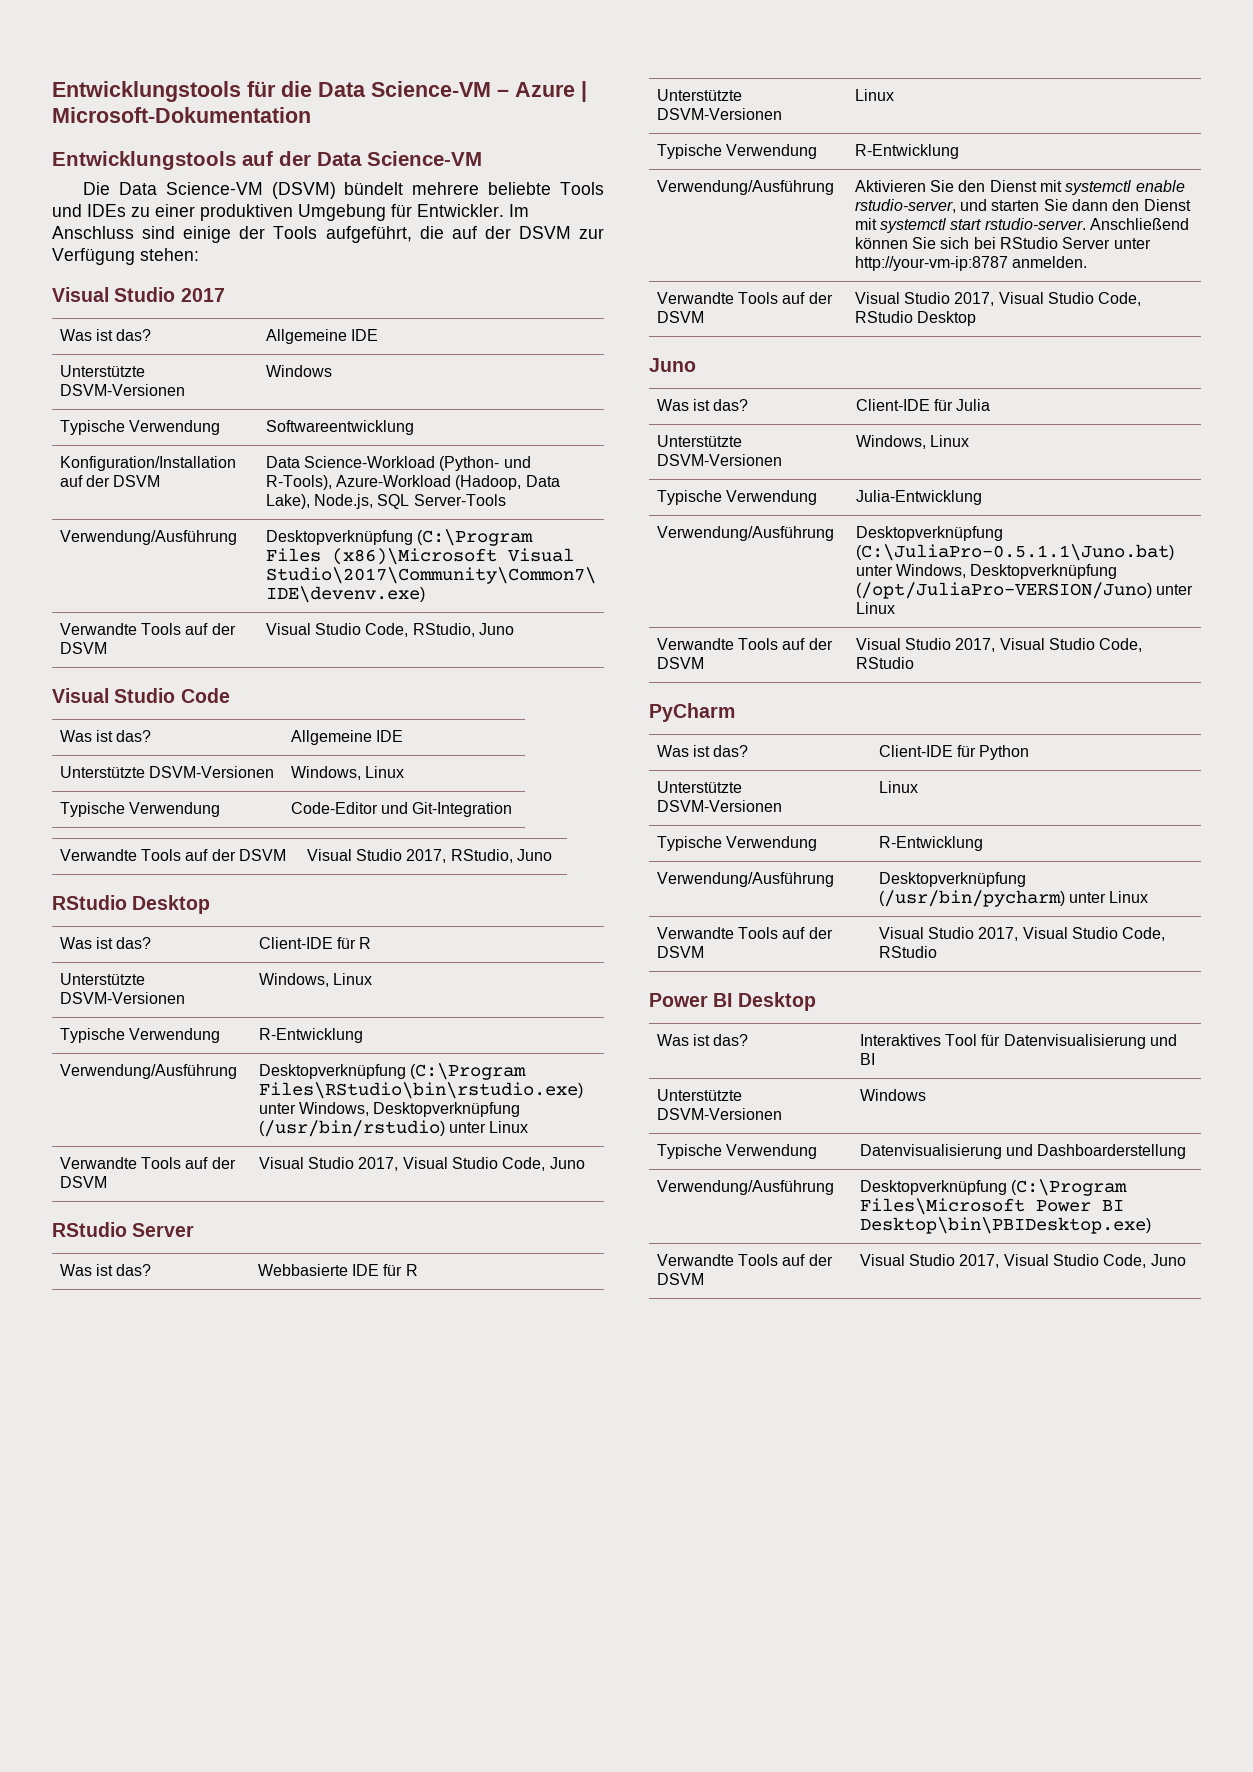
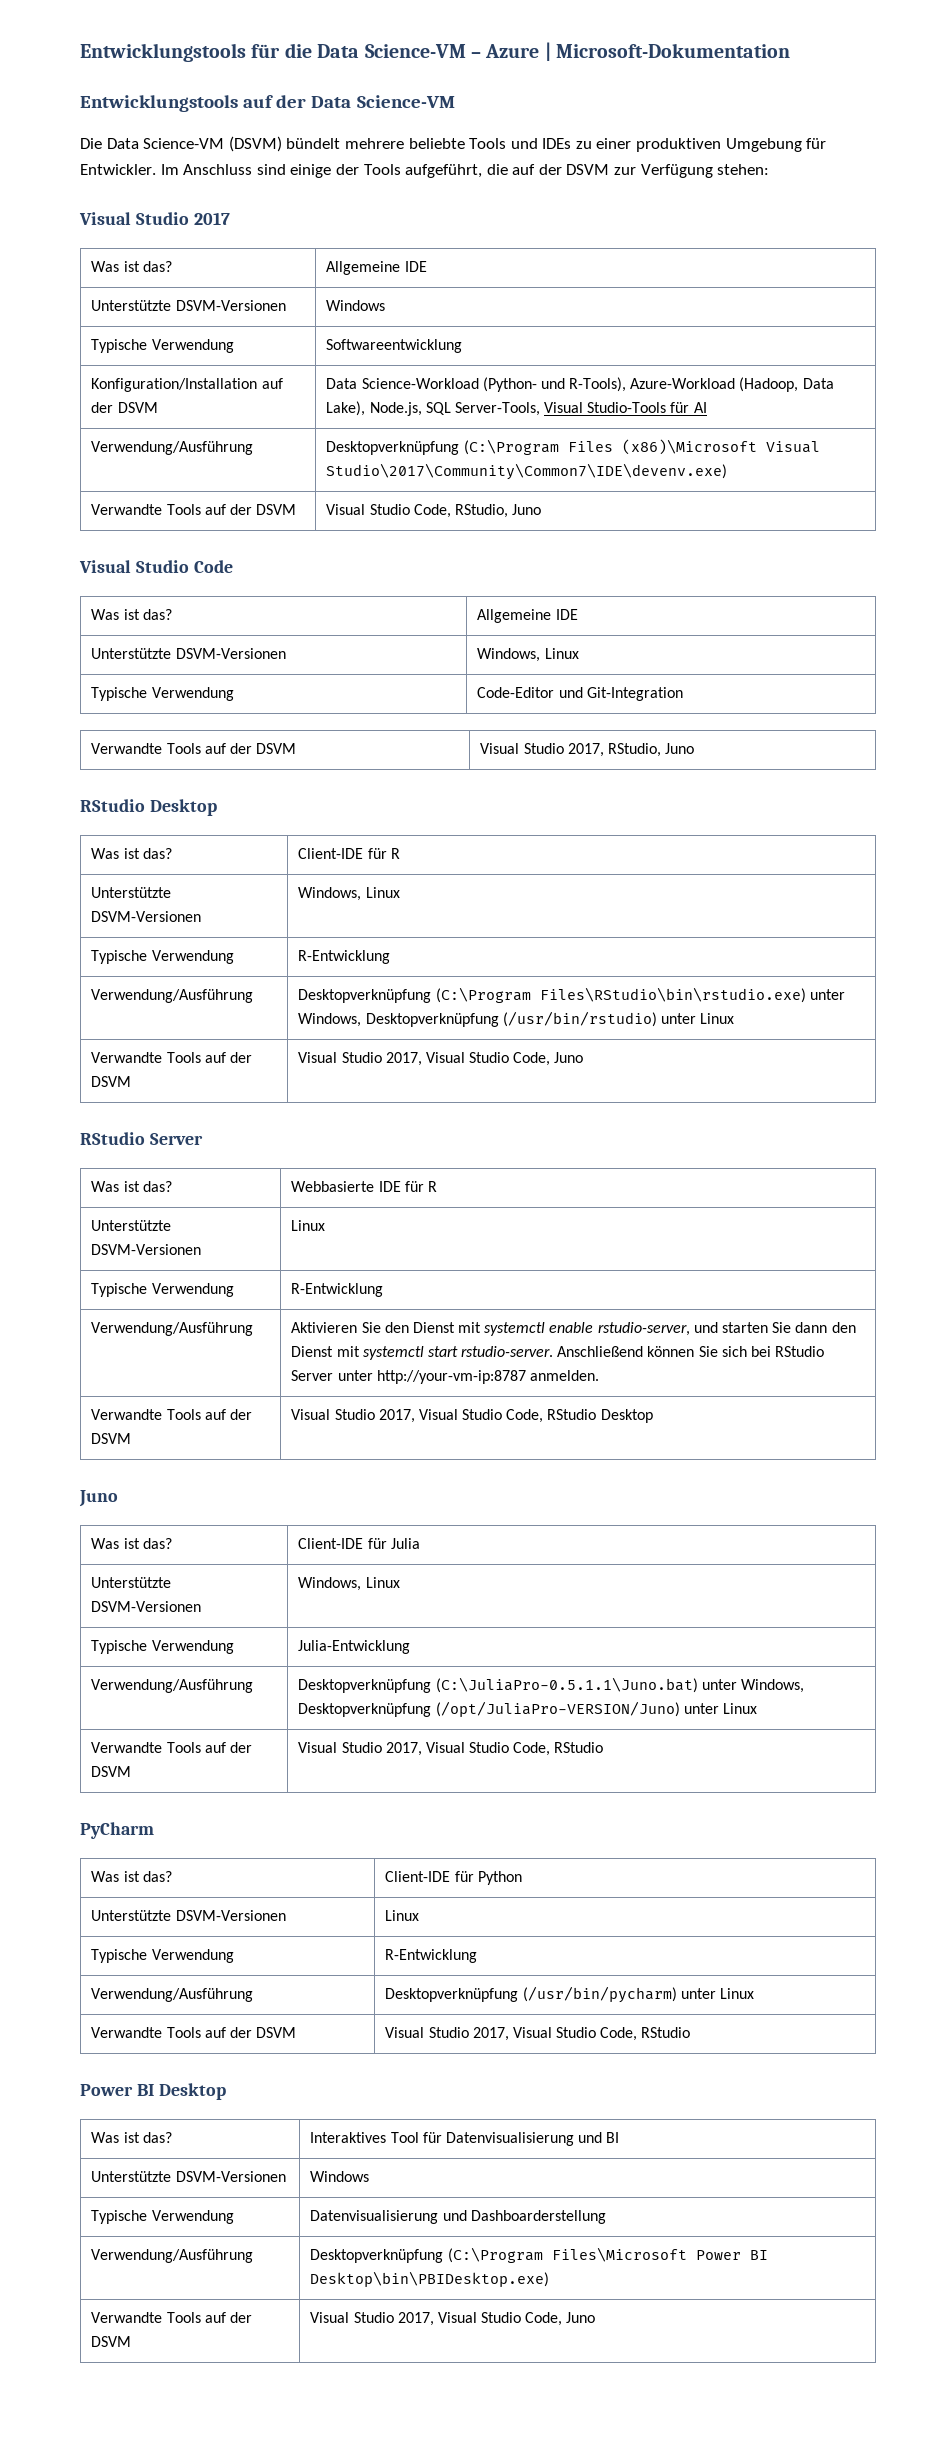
- Konfiguration/Installation auf der DSVM | Data Science-Workload (Python- und R-Tools), Azure-Workload (Hadoop, Data Lake), Node.js, SQL Server-Tools
+ Konfiguration/Installation auf der DSVM | Data Science-Workload (Python- und R-Tools), Azure-Workload (Hadoop, Data Lake), Node.js, SQL Server-Tools, Visual Studio-Tools für AI

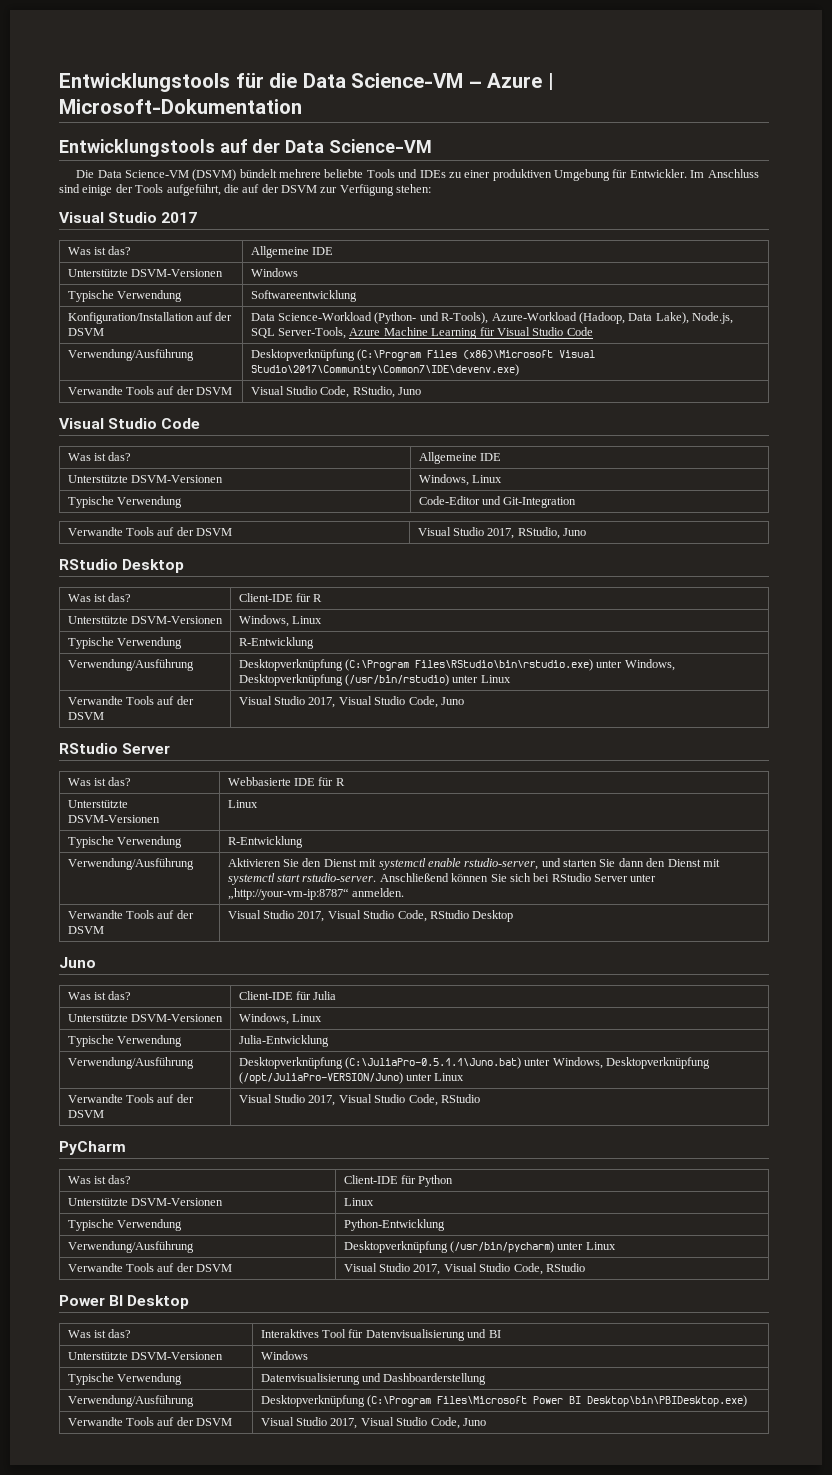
- Konfiguration/Installation auf der DSVM | Data Science-Workload (Python- und R-Tools), Azure-Workload (Hadoop, Data Lake), Node.js, SQL Server-Tools, Visual Studio-Tools für AI
+ Konfiguration/Installation auf der DSVM | Data Science-Workload (Python- und R-Tools), Azure-Workload (Hadoop, Data Lake), Node.js, SQL Server-Tools, Azure Machine Learning für Visual Studio Code
- Verwendung/Ausführung | Aktivieren Sie den Dienst mit systemctl enable rstudio-server, und starten Sie dann den Dienst mit systemctl start rstudio-server. Anschließend können Sie sich bei RStudio Server unter http://your-vm-ip:8787 anmelden.
+ Verwendung/Ausführung | Aktivieren Sie den Dienst mit systemctl enable rstudio-server, und starten Sie dann den Dienst mit systemctl start rstudio-server. Anschließend können Sie sich bei RStudio Server unter „http://your-vm-ip:8787“ anmelden.
  Was ist das? | Client-IDE für Python
  Unterstützte DSVM-Versionen | Linux
- Typische Verwendung | R-Entwicklung
+ Typische Verwendung | Python-Entwicklung

